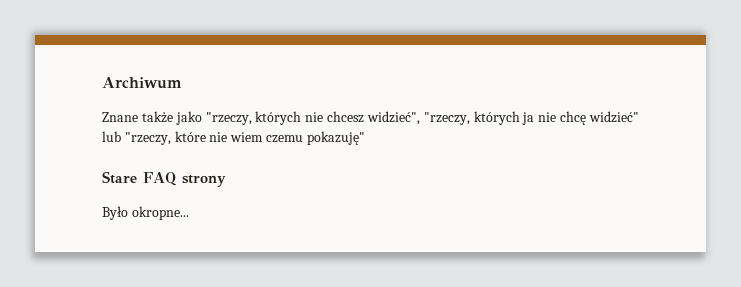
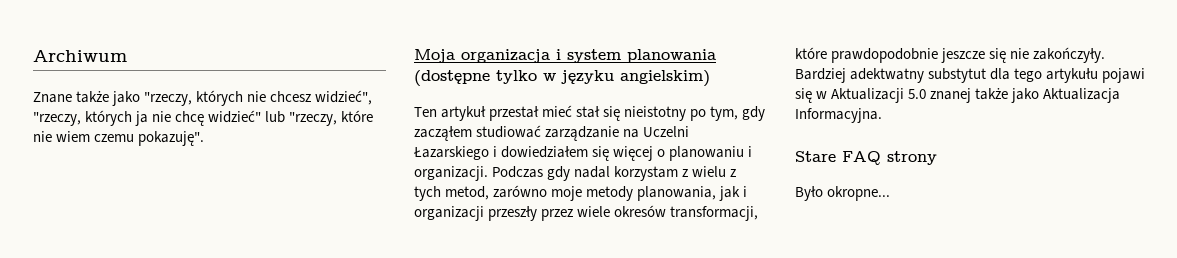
- Znane także jako "rzeczy, których nie chcesz widzieć", "rzeczy, których ja nie chcę widzieć" lub "rzeczy, które nie wiem czemu pokazuję"
+ Znane także jako "rzeczy, których nie chcesz widzieć", "rzeczy, których ja nie chcę widzieć" lub "rzeczy, które nie wiem czemu pokazuję".
+ Moja organizacja i system planowania (dostępne tylko w języku angielskim)
+ Ten artykuł przestał mieć stał się nieistotny po tym, gdy zacząłem studiować zarządzanie na Uczelni Łazarskiego i dowiedziałem się więcej o planowaniu i organizacji. Podczas gdy nadal korzystam z wielu z tych metod, zarówno moje metody planowania, jak i organizacji przeszły przez wiele okresów transformacji, które prawdopodobnie jeszcze się nie zakończyły. Bardziej adektwatny substytut dla tego artykułu pojawi się w Aktualizacji 5.0 znanej także jako Aktualizacja Informacyjna.

